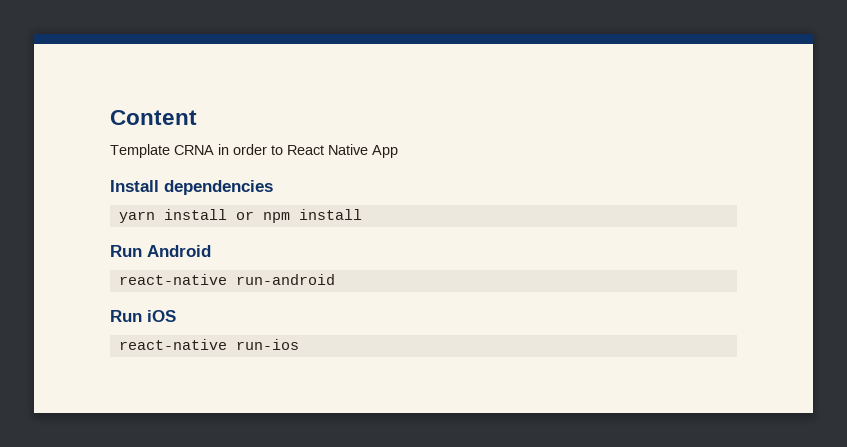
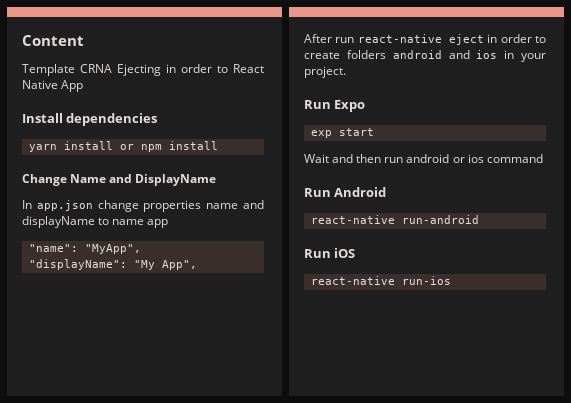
- Template CRNA in order to React Native App
+ Template CRNA Ejecting in order to React Native App
+ Change Name and DisplayName
+ In app.json change properties name and displayName to name app
+ "name": "MyApp",
+ "displayName": "My App",
+ After run react-native eject in order to create folders android and ios in your project.
+ Run Expo
+ exp start
+ Wait and then run android or ios command

